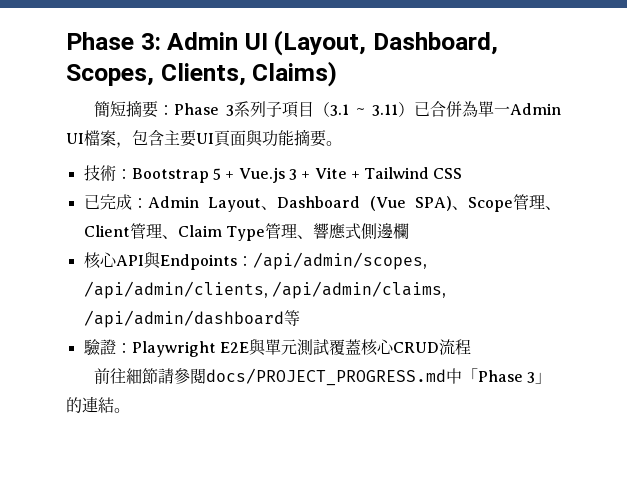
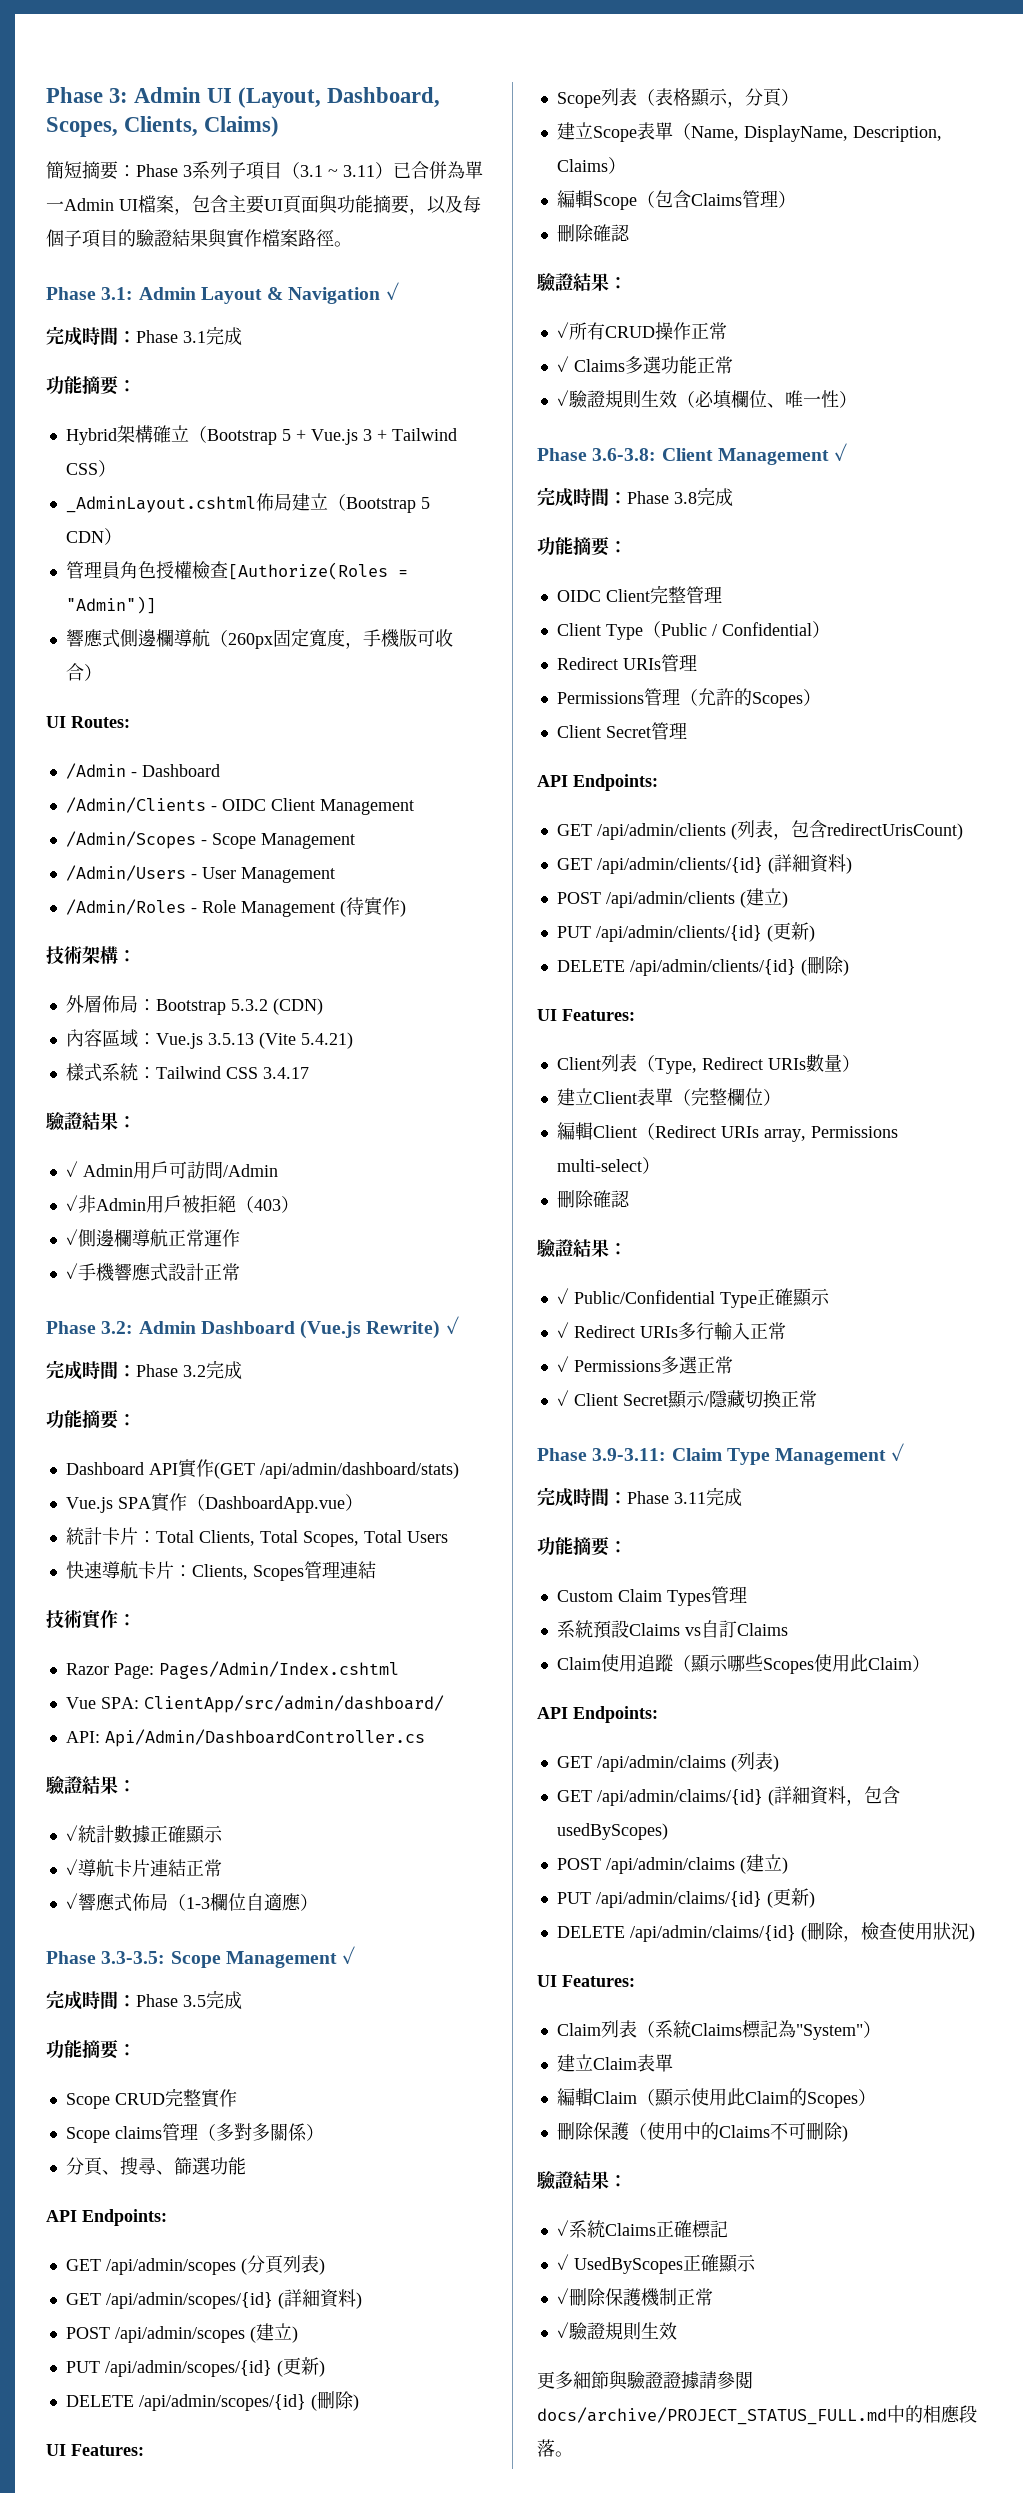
- 簡短摘要：Phase 3系列子項目（3.1 ~ 3.11）已合併為單一Admin UI檔案，包含主要UI頁面與功能摘要。
- 技術：Bootstrap 5 + Vue.js 3 + Vite + Tailwind CSS
- 已完成：Admin Layout、Dashboard (Vue SPA)、Scope管理、Client管理、Claim Type管理、響應式側邊欄
- 核心API與Endpoints：/api/admin/scopes, /api/admin/clients, /api/admin/claims, /api/admin/dashboard等
- 驗證：Playwright E2E與單元測試覆蓋核心CRUD流程
- 前往細節請參閱docs/PROJECT_PROGRESS.md中「Phase 3」的連結。
+ 簡短摘要：Phase 3系列子項目（3.1 ~ 3.11）已合併為單一Admin UI檔案，包含主要UI頁面與功能摘要，以及每個子項目的驗證結果與實作檔案路徑。
+ Phase 3.1: Admin Layout & Navigation ✓
+ 完成時間：Phase 3.1完成
+ 功能摘要：
+ Hybrid架構確立（Bootstrap 5 + Vue.js 3 + Tailwind CSS）
+ _AdminLayout.cshtml佈局建立（Bootstrap 5 CDN）
+ 管理員角色授權檢查[Authorize(Roles = "Admin")]
+ 響應式側邊欄導航（260px固定寬度，手機版可收合）
+ UI Routes:
+ /Admin - Dashboard
+ /Admin/Clients - OIDC Client Management
+ /Admin/Scopes - Scope Management
+ /Admin/Users - User Management
+ /Admin/Roles - Role Management (待實作)
+ 技術架構：
+ 外層佈局：Bootstrap 5.3.2 (CDN)
+ 內容區域：Vue.js 3.5.13 (Vite 5.4.21)
+ 樣式系統：Tailwind CSS 3.4.17
+ 驗證結果：
+ ✓ Admin用戶可訪問/Admin
+ ✓非Admin用戶被拒絕（403）
+ ✓側邊欄導航正常運作
+ ✓手機響應式設計正常
+ Phase 3.2: Admin Dashboard (Vue.js Rewrite) ✓
+ 完成時間：Phase 3.2完成
+ 功能摘要：
+ Dashboard API實作(GET /api/admin/dashboard/stats)
+ Vue.js SPA實作（DashboardApp.vue）
+ 統計卡片：Total Clients, Total Scopes, Total Users
+ 快速導航卡片：Clients, Scopes管理連結
+ 技術實作：
+ Razor Page: Pages/Admin/Index.cshtml
+ Vue SPA: ClientApp/src/admin/dashboard/
+ API: Api/Admin/DashboardController.cs
+ 驗證結果：
+ ✓統計數據正確顯示
+ ✓導航卡片連結正常
+ ✓響應式佈局（1-3欄位自適應）
+ Phase 3.3-3.5: Scope Management ✓
+ 完成時間：Phase 3.5完成
+ 功能摘要：
+ Scope CRUD完整實作
+ Scope claims管理（多對多關係）
+ 分頁、搜尋、篩選功能
+ API Endpoints:
+ GET /api/admin/scopes (分頁列表)
+ GET /api/admin/scopes/{id} (詳細資料)
+ POST /api/admin/scopes (建立)
+ PUT /api/admin/scopes/{id} (更新)
+ DELETE /api/admin/scopes/{id} (刪除)
+ UI Features:
+ Scope列表（表格顯示，分頁）
+ 建立Scope表單（Name, DisplayName, Description, Claims）
+ 編輯Scope（包含Claims管理）
+ 刪除確認
+ 驗證結果：
+ ✓所有CRUD操作正常
+ ✓ Claims多選功能正常
+ ✓驗證規則生效（必填欄位、唯一性）
+ Phase 3.6-3.8: Client Management ✓
+ 完成時間：Phase 3.8完成
+ 功能摘要：
+ OIDC Client完整管理
+ Client Type（Public / Confidential）
+ Redirect URIs管理
+ Permissions管理（允許的Scopes）
+ Client Secret管理
+ API Endpoints:
+ GET /api/admin/clients (列表，包含redirectUrisCount)
+ GET /api/admin/clients/{id} (詳細資料)
+ POST /api/admin/clients (建立)
+ PUT /api/admin/clients/{id} (更新)
+ DELETE /api/admin/clients/{id} (刪除)
+ UI Features:
+ Client列表（Type, Redirect URIs數量）
+ 建立Client表單（完整欄位）
+ 編輯Client（Redirect URIs array, Permissions multi-select）
+ 刪除確認
+ 驗證結果：
+ ✓ Public/Confidential Type正確顯示
+ ✓ Redirect URIs多行輸入正常
+ ✓ Permissions多選正常
+ ✓ Client Secret顯示/隱藏切換正常
+ Phase 3.9-3.11: Claim Type Management ✓
+ 完成時間：Phase 3.11完成
+ 功能摘要：
+ Custom Claim Types管理
+ 系統預設Claims vs自訂Claims
+ Claim使用追蹤（顯示哪些Scopes使用此Claim）
+ API Endpoints:
+ GET /api/admin/claims (列表)
+ GET /api/admin/claims/{id} (詳細資料，包含usedByScopes)
+ POST /api/admin/claims (建立)
+ PUT /api/admin/claims/{id} (更新)
+ DELETE /api/admin/claims/{id} (刪除，檢查使用狀況)
+ UI Features:
+ Claim列表（系統Claims標記為"System"）
+ 建立Claim表單
+ 編輯Claim（顯示使用此Claim的Scopes）
+ 刪除保護（使用中的Claims不可刪除)
+ 驗證結果：
+ ✓系統Claims正確標記
+ ✓ UsedByScopes正確顯示
+ ✓刪除保護機制正常
+ ✓驗證規則生效
+ 更多細節與驗證證據請參閱docs/archive/PROJECT_STATUS_FULL.md中的相應段落。

